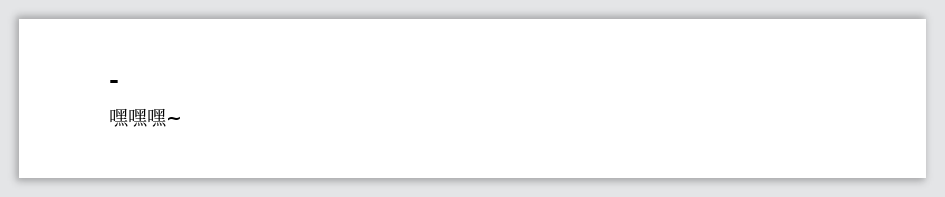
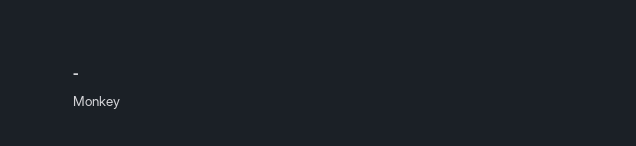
- 嘿嘿嘿~
+ Monkey

